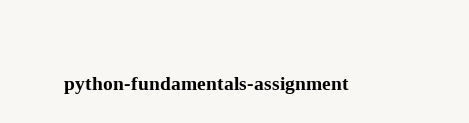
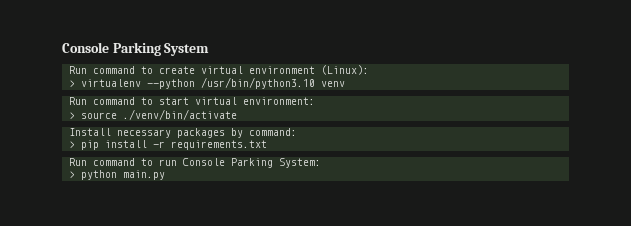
- python-fundamentals-assignment
+ Console Parking System
+ Run command to create virtual environment (Linux):
+ > virtualenv --python /usr/bin/python3.10 venv
+ Run command to start virtual environment:
+ > source ./venv/bin/activate
+ Install necessary packages by command:
+ > pip install -r requirements.txt
+ Run command to run Console Parking System:
+ > python main.py

